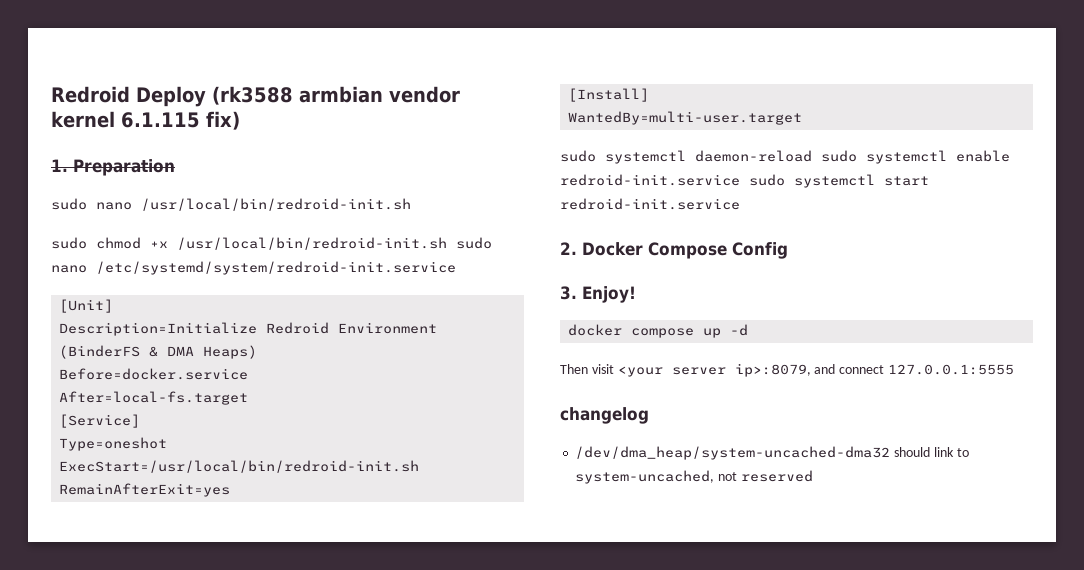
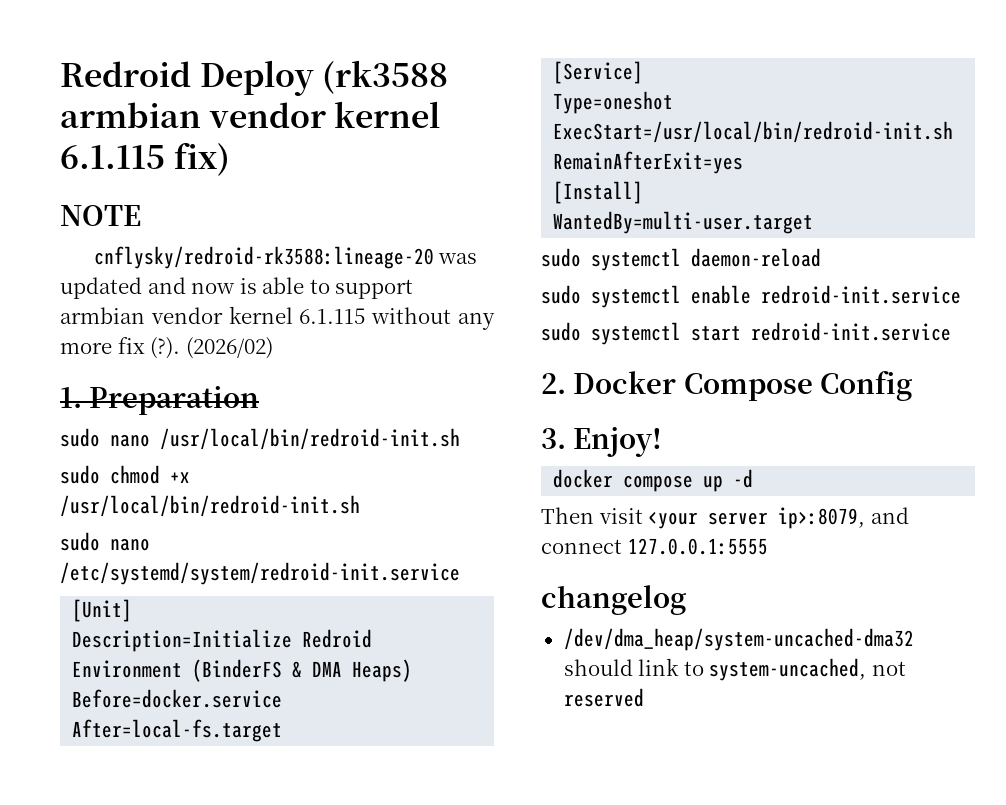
+ NOTE
+ cnflysky/redroid-rk3588:lineage-20 was updated and now is able to support armbian vendor kernel 6.1.115 without any more fix (?). (2026/02)
- sudo chmod +x /usr/local/bin/redroid-init.sh sudo nano /etc/systemd/system/redroid-init.service
+ sudo chmod +x /usr/local/bin/redroid-init.sh
+ sudo nano /etc/systemd/system/redroid-init.service
- sudo systemctl daemon-reload sudo systemctl enable redroid-init.service sudo systemctl start redroid-init.service
+ sudo systemctl daemon-reload
+ sudo systemctl enable redroid-init.service
+ sudo systemctl start redroid-init.service

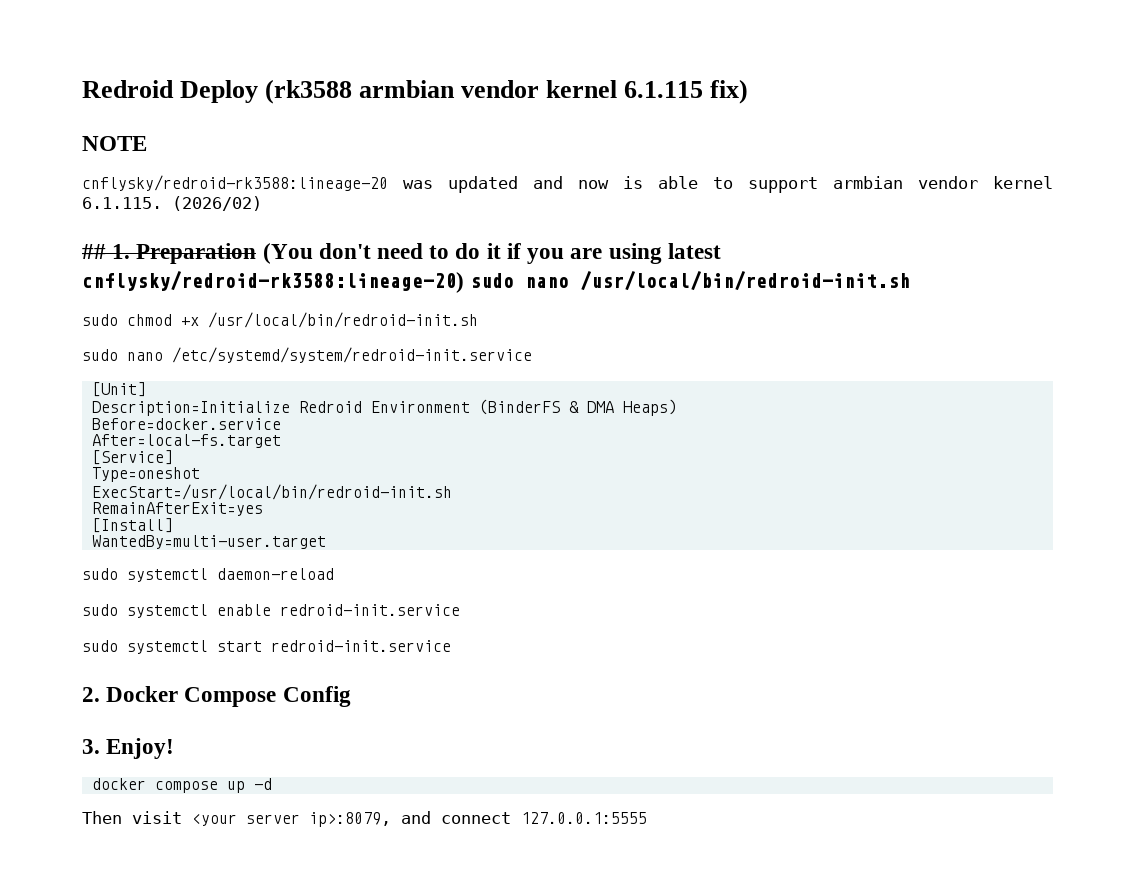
- cnflysky/redroid-rk3588:lineage-20 was updated and now is able to support armbian vendor kernel 6.1.115 without any more fix (?). (2026/02)
+ cnflysky/redroid-rk3588:lineage-20 was updated and now is able to support armbian vendor kernel 6.1.115. (2026/02)
- 1. Preparation
- sudo nano /usr/local/bin/redroid-init.sh
+ ## 1. Preparation (You don't need to do it if you are using latest cnflysky/redroid-rk3588:lineage-20) sudo nano /usr/local/bin/redroid-init.sh
- changelog
- /dev/dma_heap/system-uncached-dma32 should link to system-uncached, not reserved

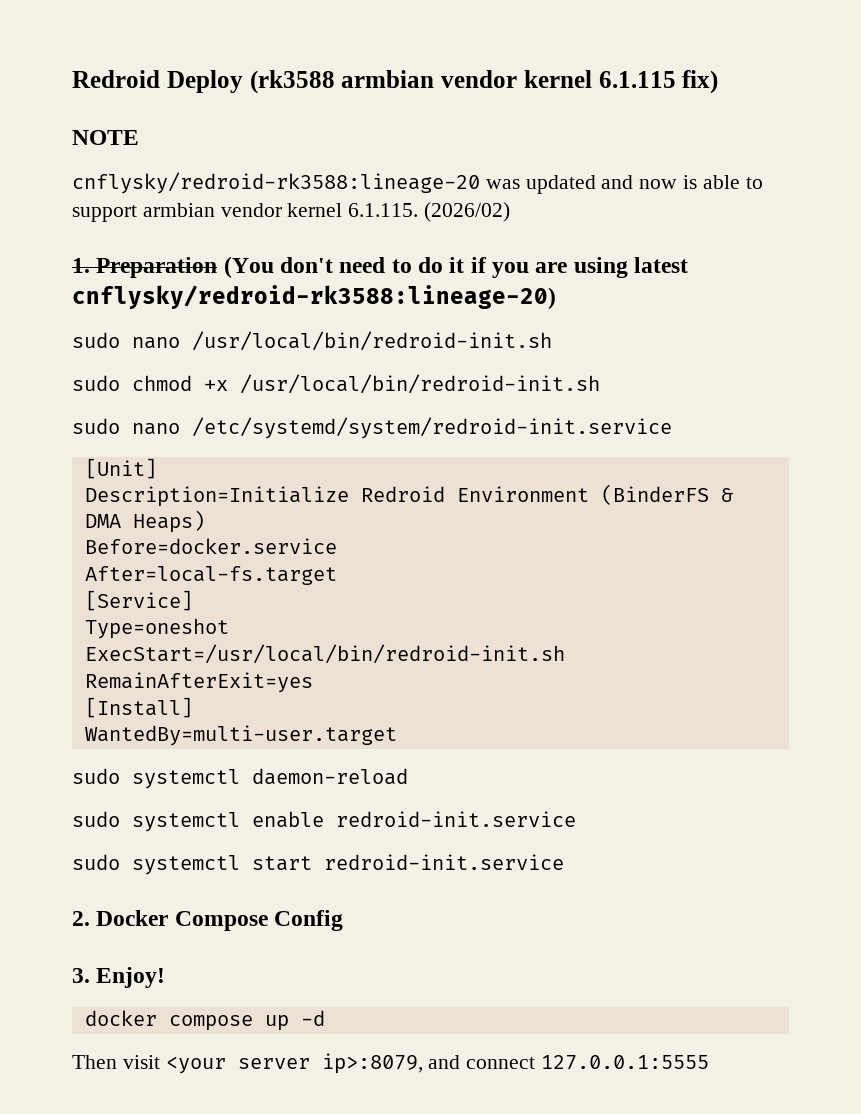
- ## 1. Preparation (You don't need to do it if you are using latest cnflysky/redroid-rk3588:lineage-20) sudo nano /usr/local/bin/redroid-init.sh
+ 1. Preparation (You don't need to do it if you are using latest cnflysky/redroid-rk3588:lineage-20)
+ sudo nano /usr/local/bin/redroid-init.sh

